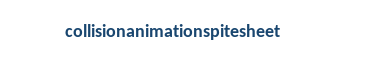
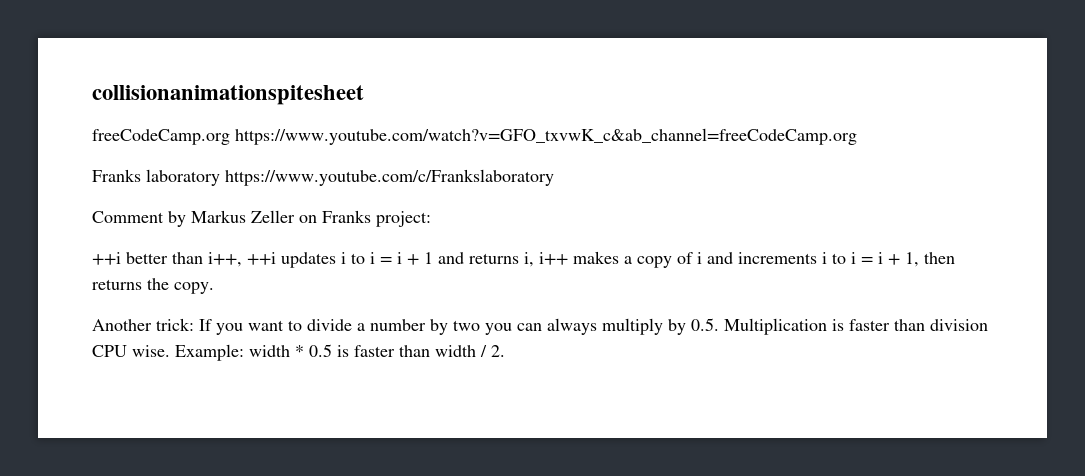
+ freeCodeCamp.org https://www.youtube.com/watch?v=GFO_txvwK_c&ab_channel=freeCodeCamp.org
+ Franks laboratory https://www.youtube.com/c/Frankslaboratory
+ Comment by Markus Zeller on Franks project:
+ ++i better than i++, ++i updates i to i = i + 1 and returns i, i++ makes a copy of i and increments i to i = i + 1, then returns the copy.
+ Another trick: If you want to divide a number by two you can always multiply by 0.5. Multiplication is faster than division CPU wise. Example: width * 0.5 is faster than width / 2.

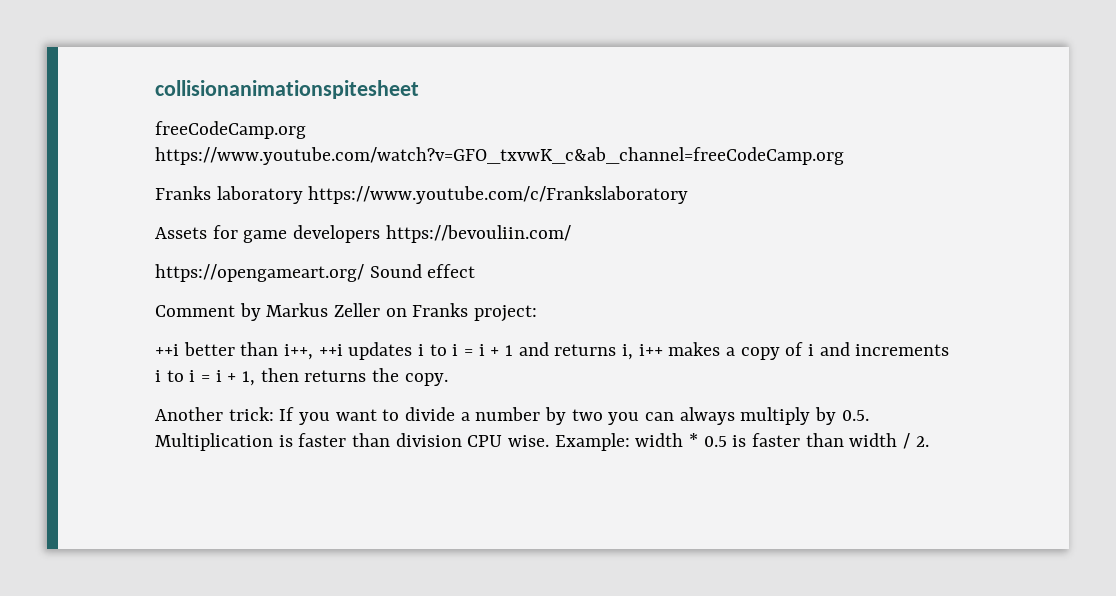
+ Assets for game developers https://bevouliin.com/
+ https://opengameart.org/ Sound effect

